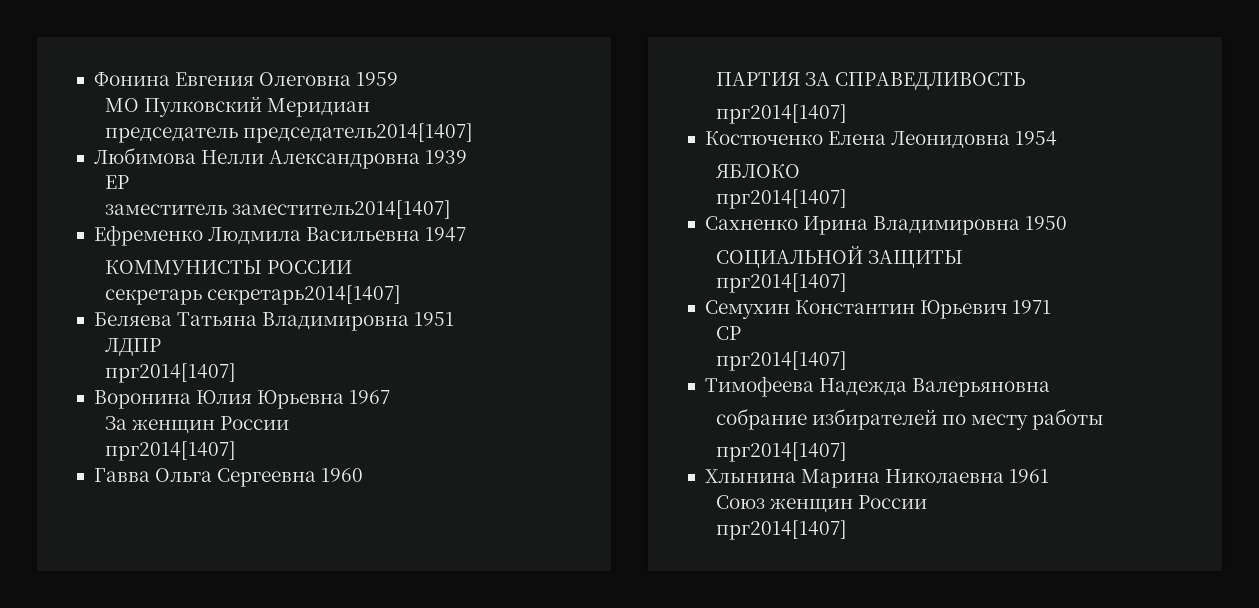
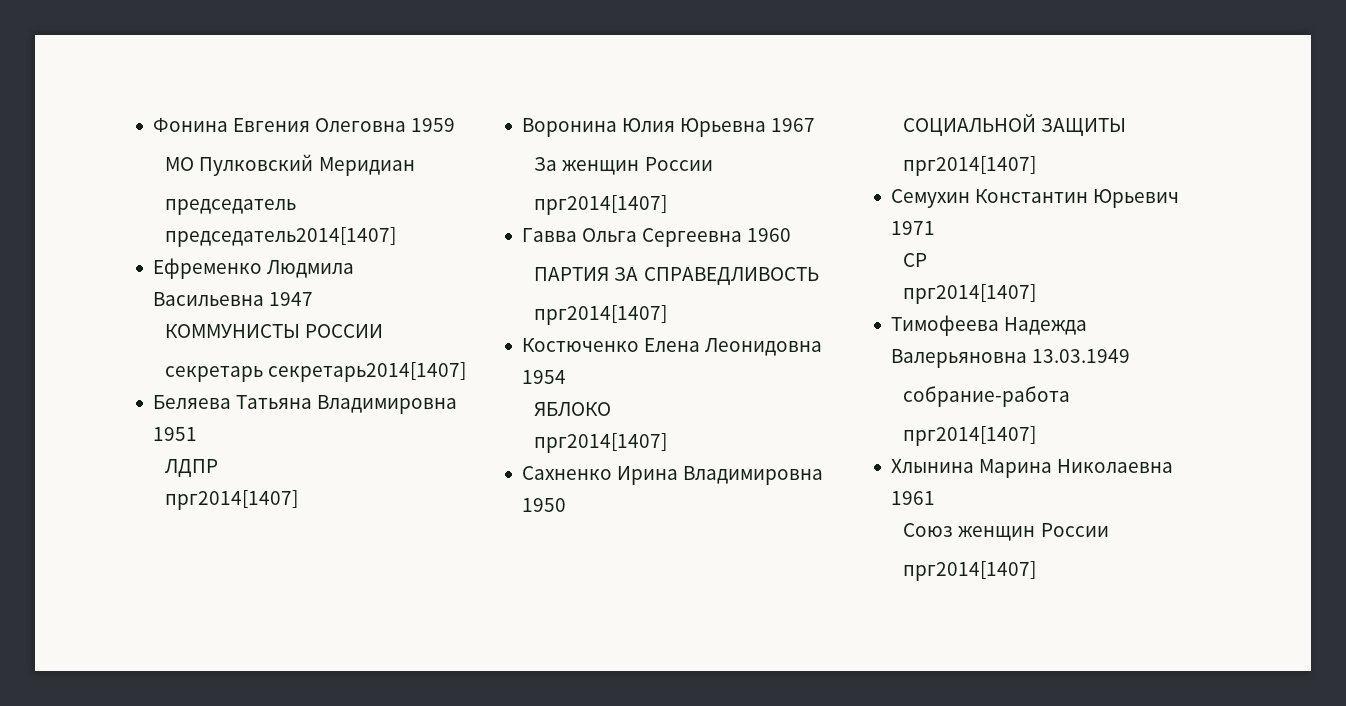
- Любимова Нелли Александровна 1939
- ЕР
- заместитель заместитель2014[1407]
- Тимофеева Надежда Валерьяновна
- собрание избирателей по месту работы
+ Тимофеева Надежда Валерьяновна 13.03.1949
+ собрание-работа

